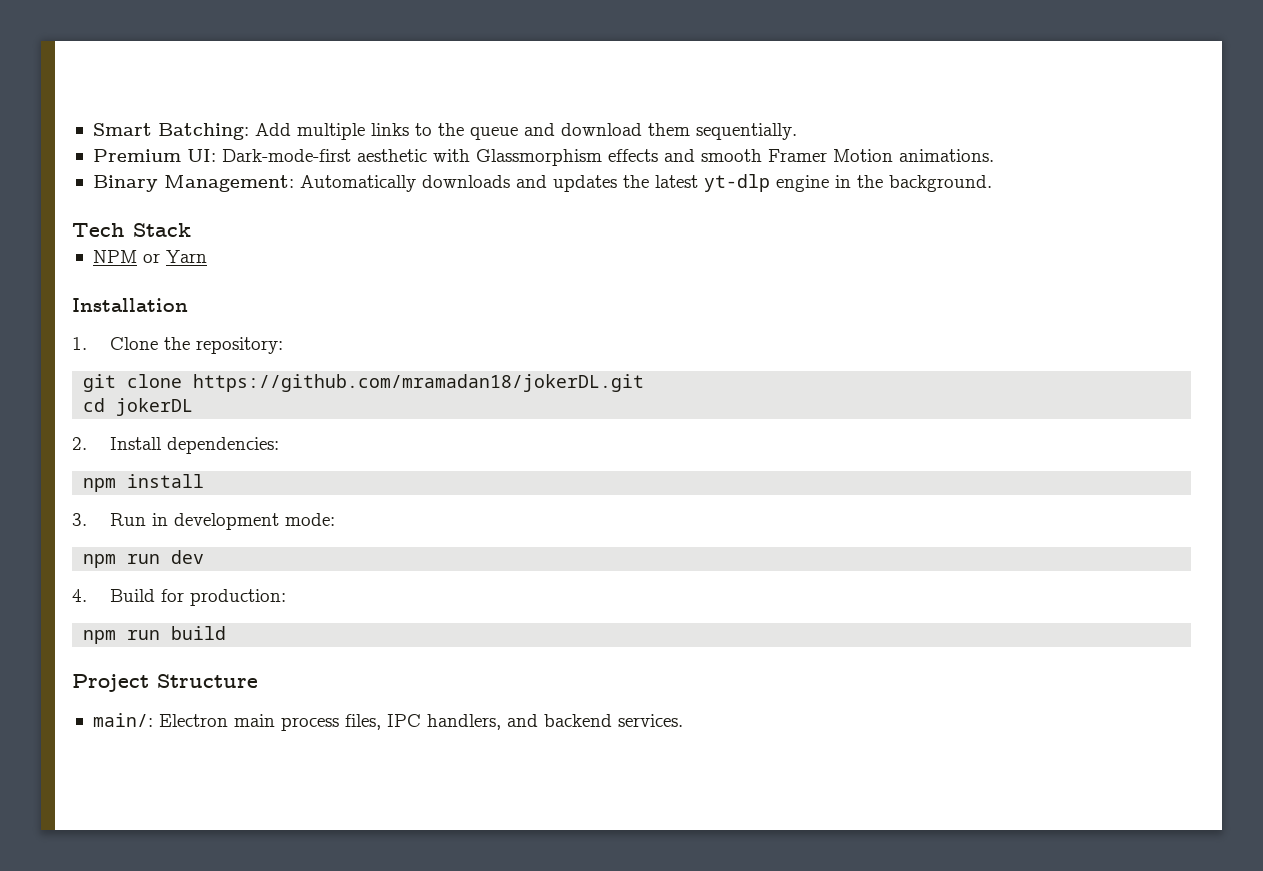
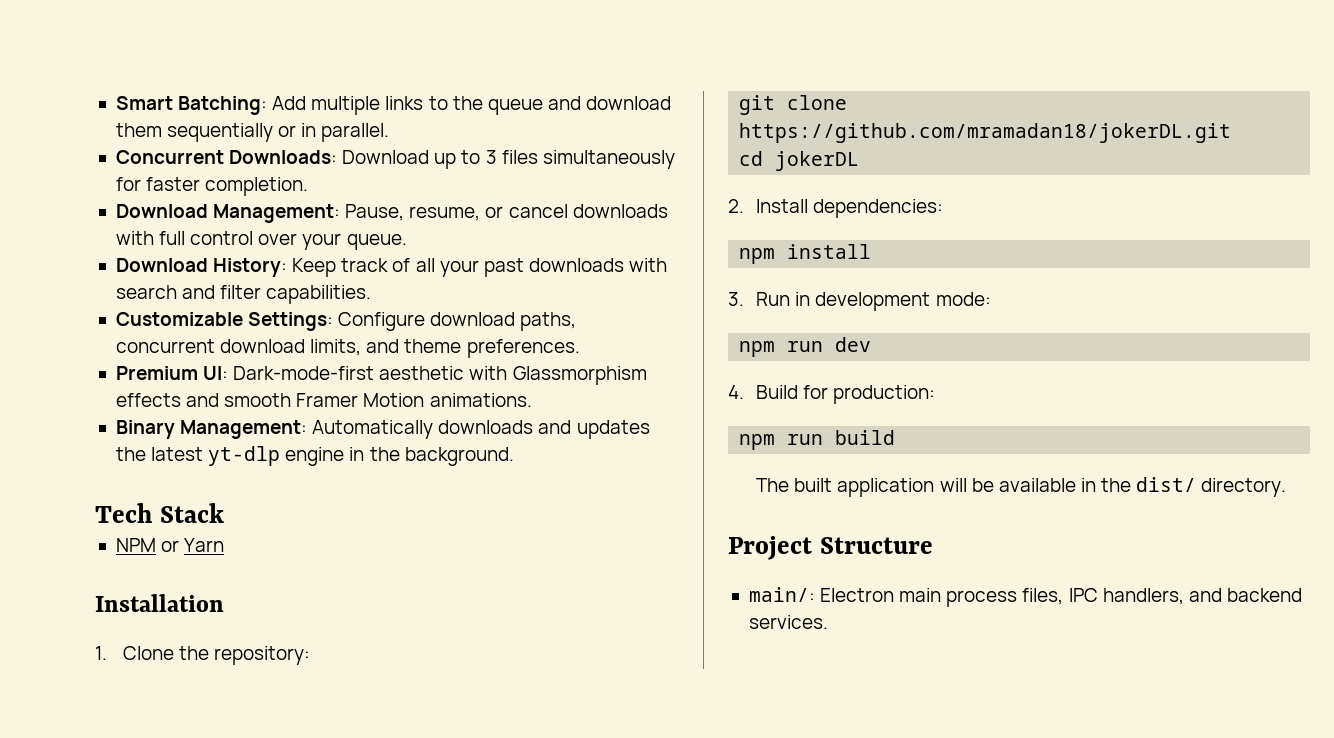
- Smart Batching: Add multiple links to the queue and download them sequentially.
+ Smart Batching: Add multiple links to the queue and download them sequentially or in parallel.
+ Concurrent Downloads: Download up to 3 files simultaneously for faster completion.
+ Download Management: Pause, resume, or cancel downloads with full control over your queue.
+ Download History: Keep track of all your past downloads with search and filter capabilities.
+ Customizable Settings: Configure download paths, concurrent download limits, and theme preferences.
+ The built application will be available in the dist/ directory.

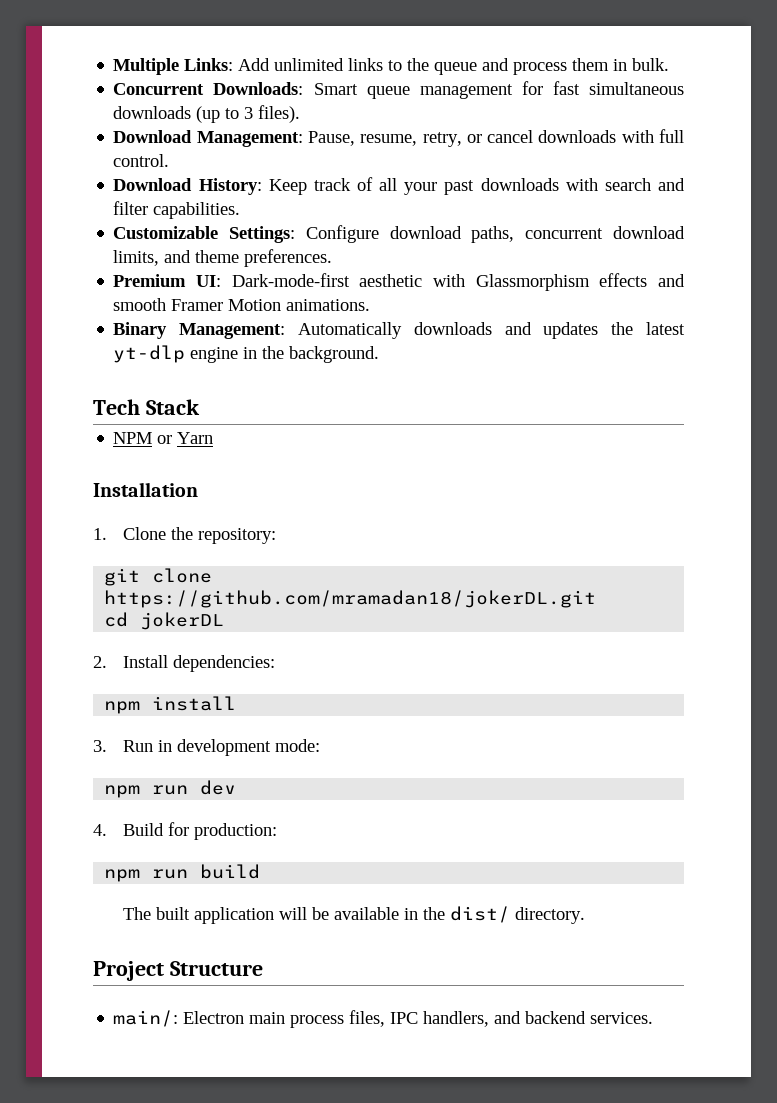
- Smart Batching: Add multiple links to the queue and download them sequentially or in parallel.
- Concurrent Downloads: Download up to 3 files simultaneously for faster completion.
+ Multiple Links: Add unlimited links to the queue and process them in bulk.
+ Concurrent Downloads: Smart queue management for fast simultaneous downloads (up to 3 files).
- Download Management: Pause, resume, or cancel downloads with full control over your queue.
+ Download Management: Pause, resume, retry, or cancel downloads with full control.

